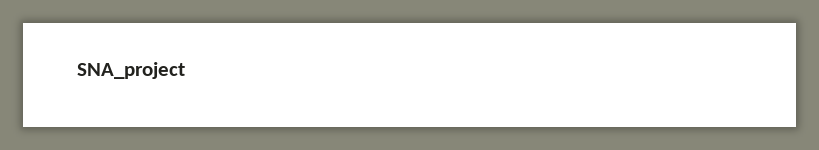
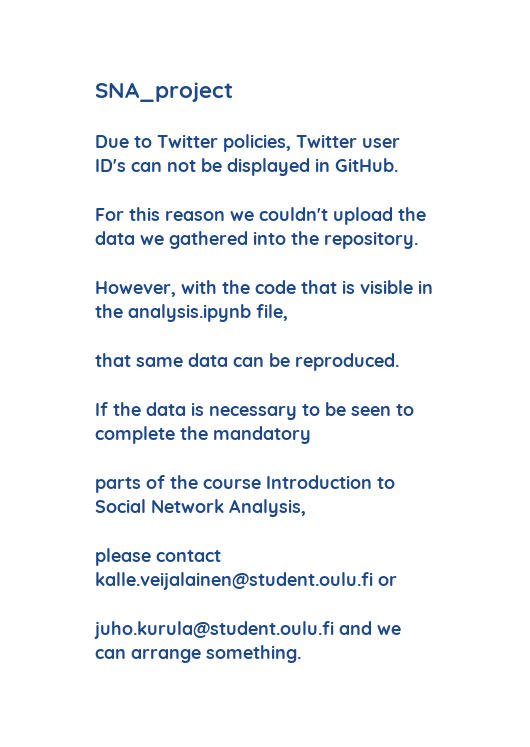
+ Due to Twitter policies, Twitter user ID's can not be displayed in GitHub.
+ For this reason we couldn't upload the data we gathered into the repository.
+ However, with the code that is visible in the analysis.ipynb file,
+ that same data can be reproduced.
+ If the data is necessary to be seen to complete the mandatory
+ parts of the course Introduction to Social Network Analysis,
+ please contact kalle.veijalainen@student.oulu.fi or
+ juho.kurula@student.oulu.fi and we can arrange something.

